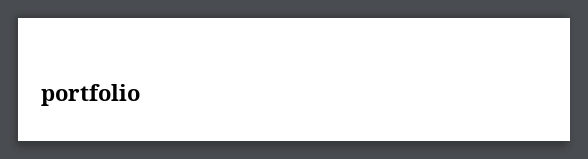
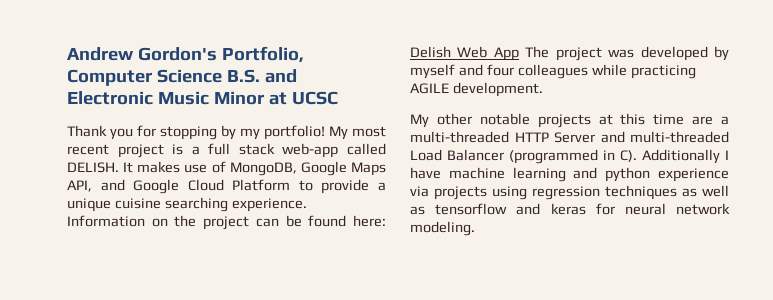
- portfolio
+ Andrew Gordon's Portfolio, Computer Science B.S. and Electronic Music Minor at UCSC
+ Thank you for stopping by my portfolio! My most recent project is a full stack web-app called DELISH. It makes use of MongoDB, Google Maps API, and Google Cloud Platform to provide a unique cuisine searching experience. Information on the project can be found here: Delish Web App The project was developed by myself and four colleagues while practicing AGILE development.
+ My other notable projects at this time are a multi-threaded HTTP Server and multi-threaded Load Balancer (programmed in C). Additionally I have machine learning and python experience via projects using regression techniques as well as tensorflow and keras for neural network modeling.

